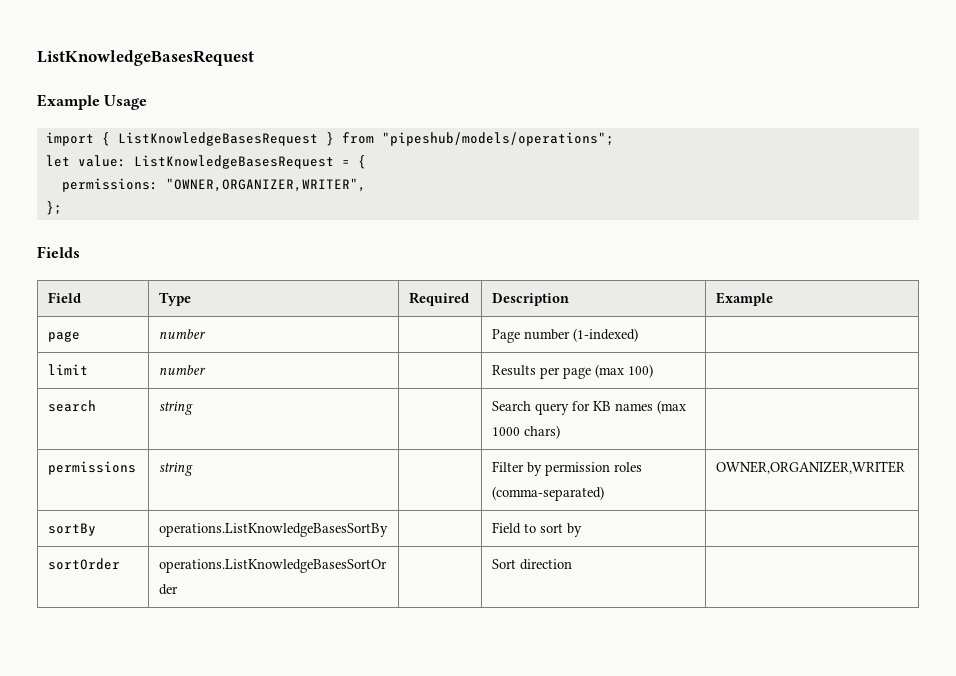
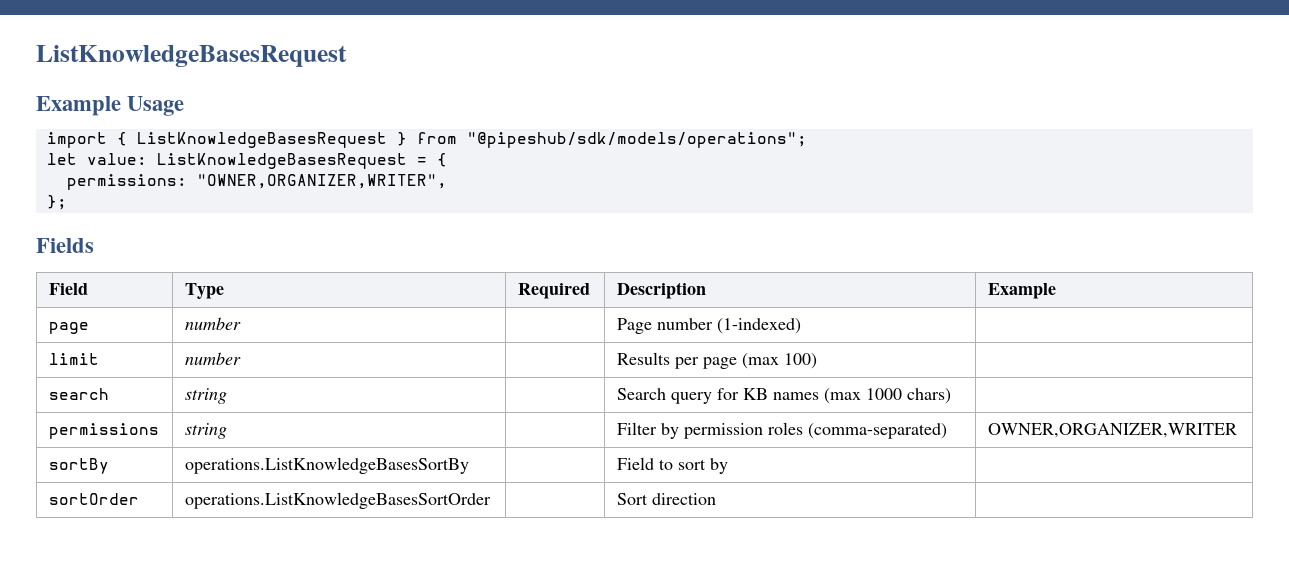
- import { ListKnowledgeBasesRequest } from "pipeshub/models/operations";
+ import { ListKnowledgeBasesRequest } from "@pipeshub/sdk/models/operations";

